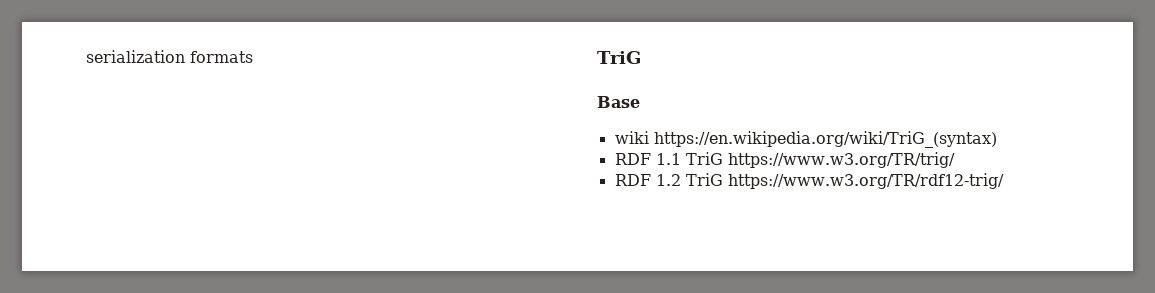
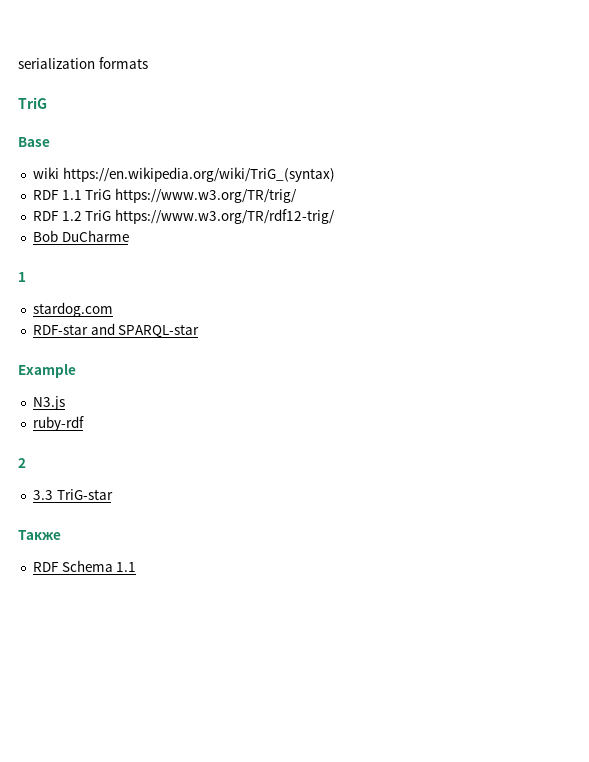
+ Bob DuCharme
+ 1
+ stardog.com
+ RDF-star and SPARQL-star
+ Example
+ N3.js
+ ruby-rdf
+ 2
+ 3.3 TriG-star
+ Также
+ RDF Schema 1.1

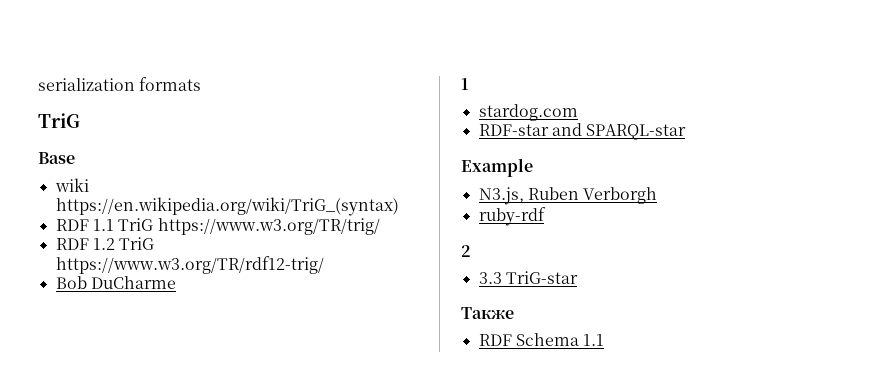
- N3.js
+ N3.js, Ruben Verborgh

